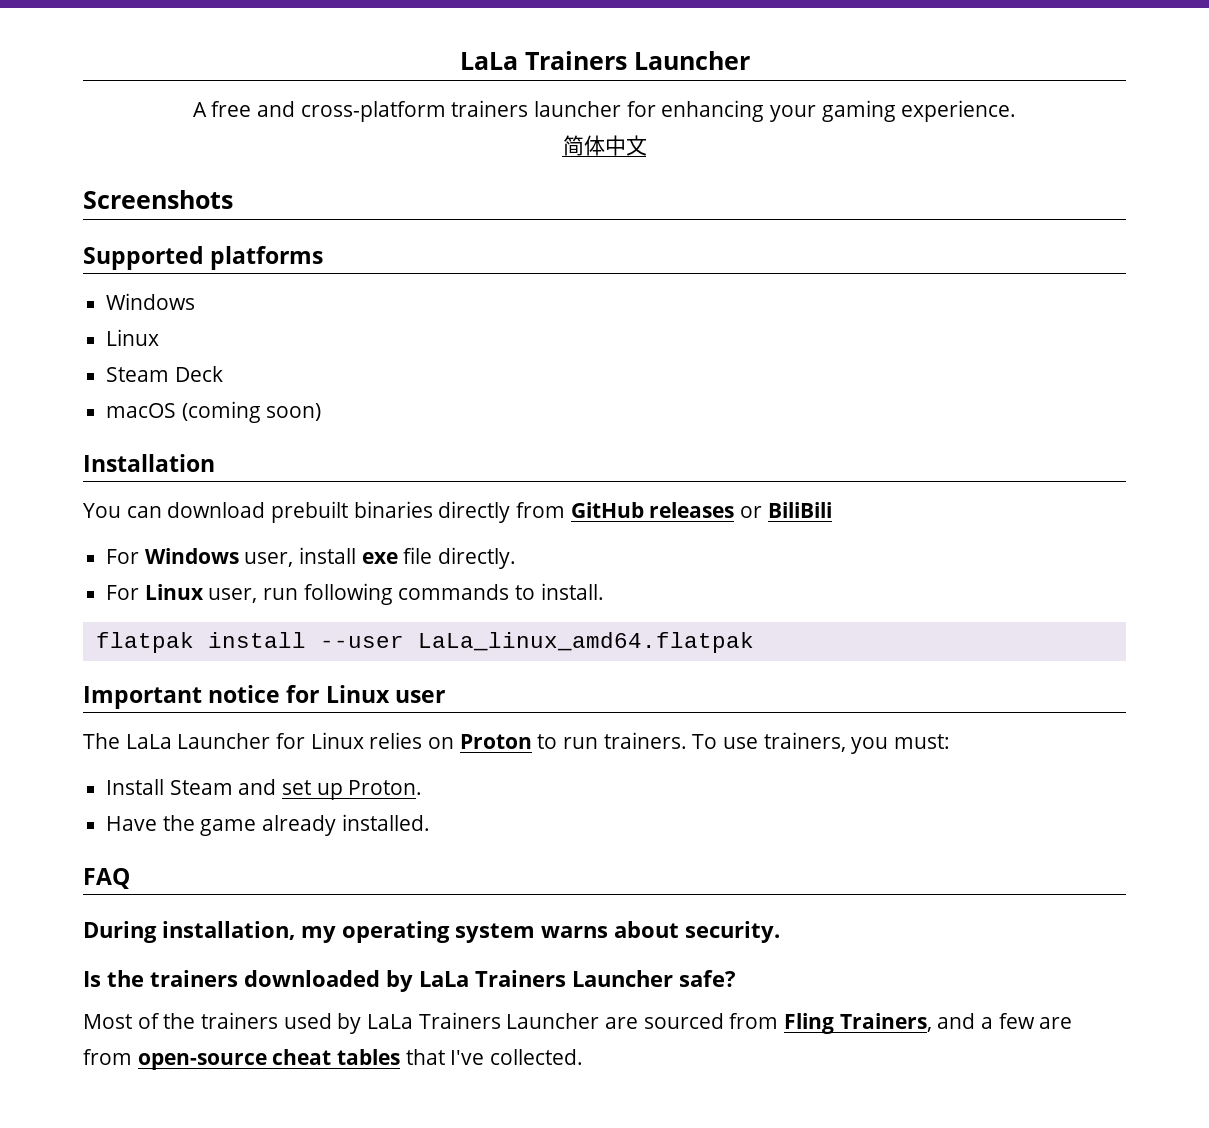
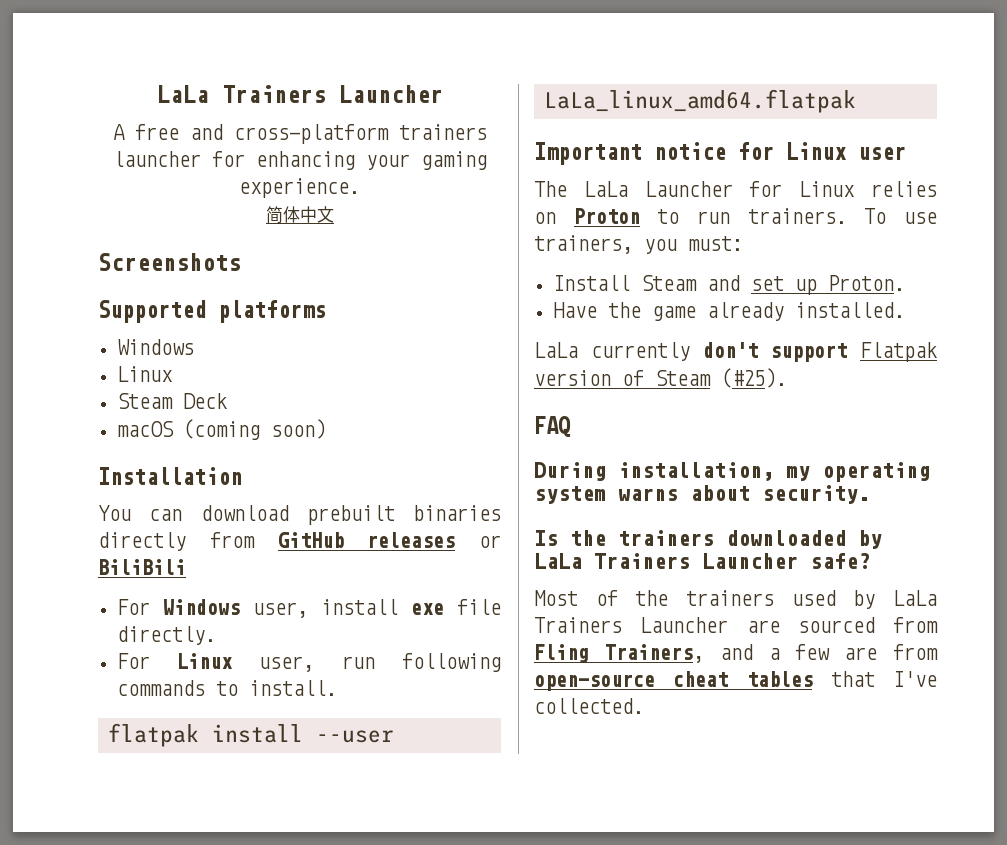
+ LaLa currently don't support Flatpak version of Steam (#25).

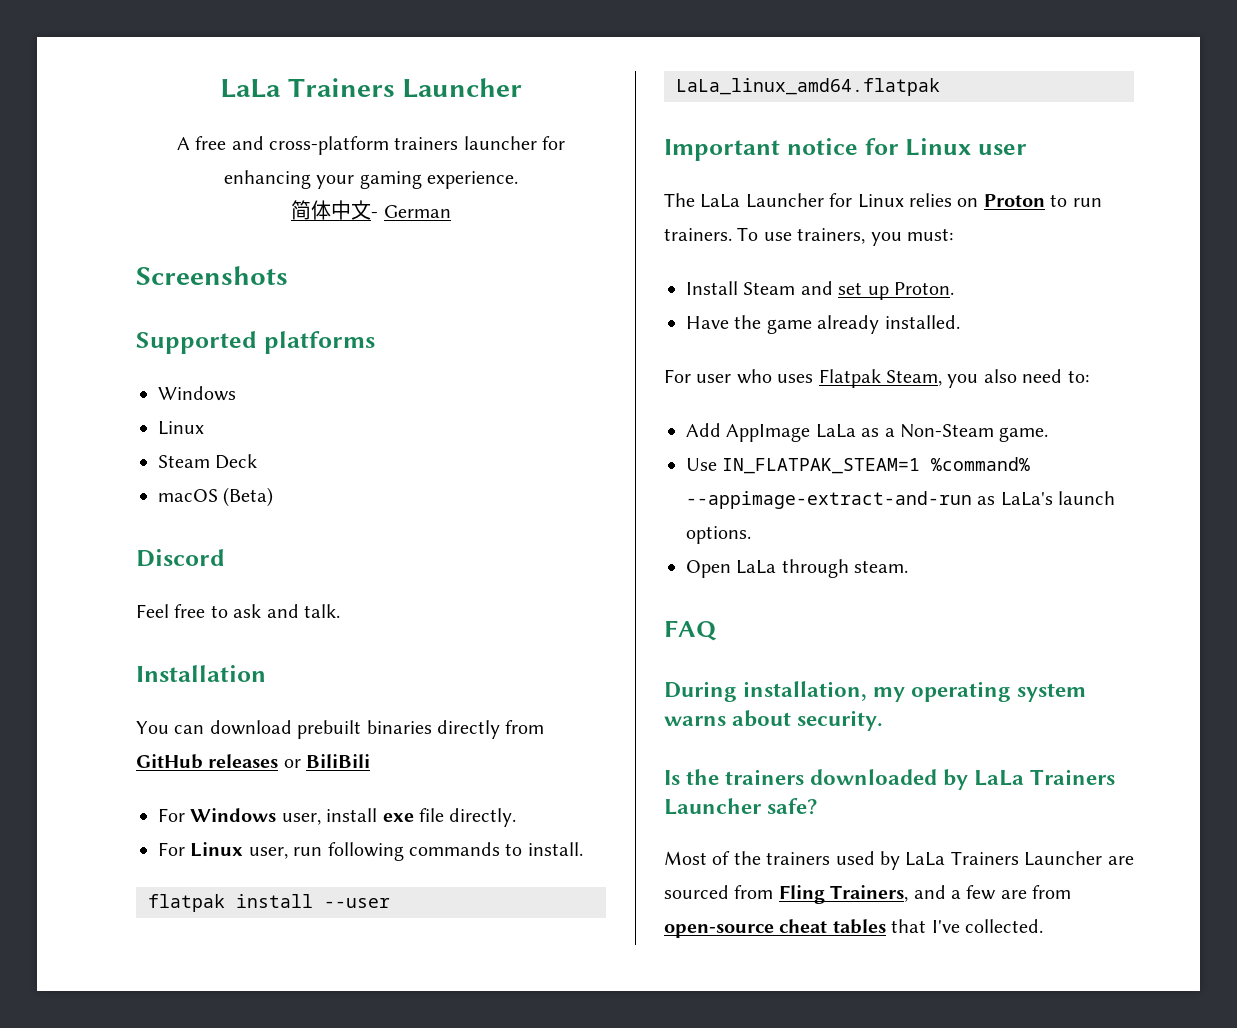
- 简体中文
+ 简体中文- German
- macOS (coming soon)
+ macOS (Beta)
+ Discord
+ Feel free to ask and talk.
- LaLa currently don't support Flatpak version of Steam (#25).
+ For user who uses Flatpak Steam, you also need to:
+ Add AppImage LaLa as a Non-Steam game.
+ Use IN_FLATPAK_STEAM=1 %command% --appimage-extract-and-run as LaLa's launch options.
+ Open LaLa through steam.

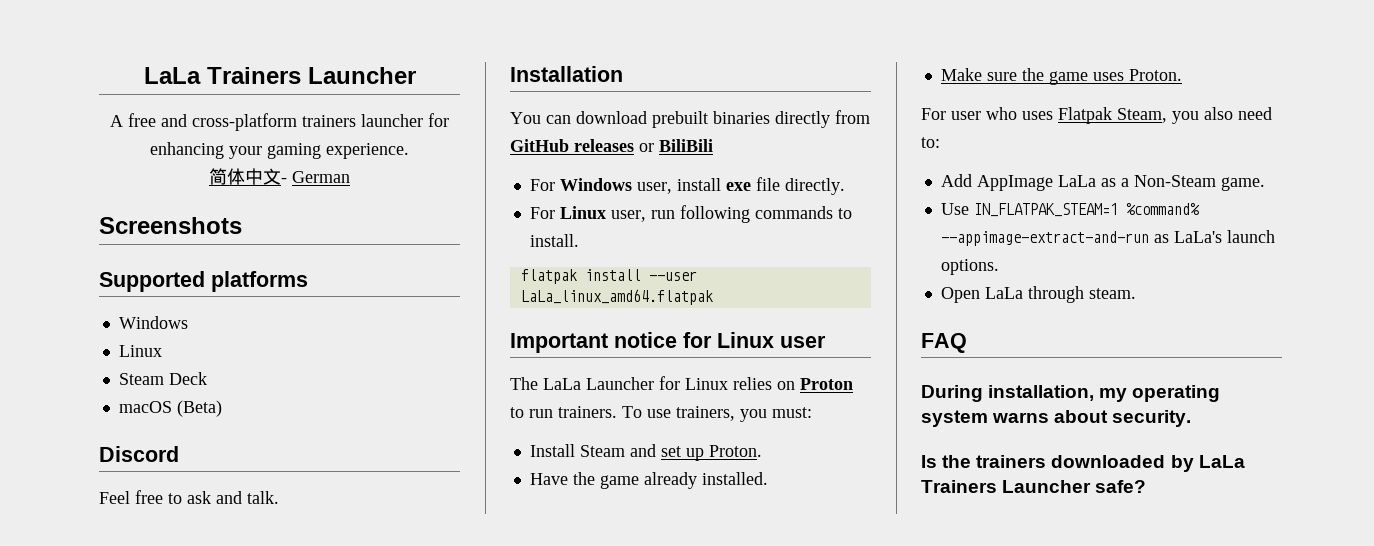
+ Make sure the game uses Proton.
- Most of the trainers used by LaLa Trainers Launcher are sourced from Fling Trainers, and a few are from open-source cheat tables that I've collected.

